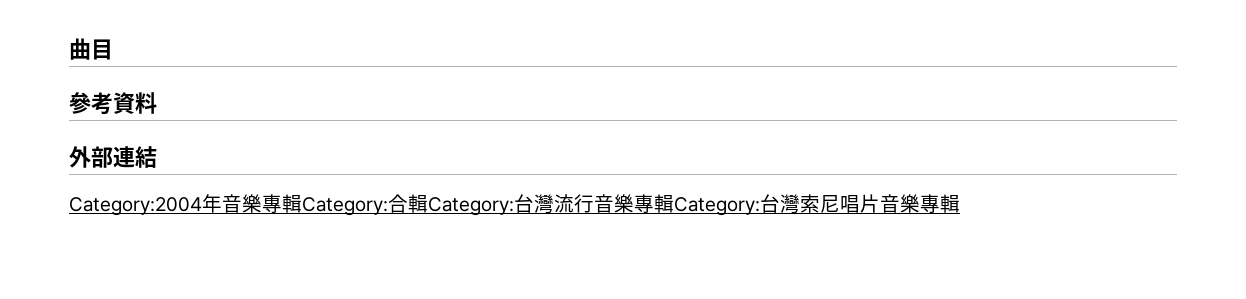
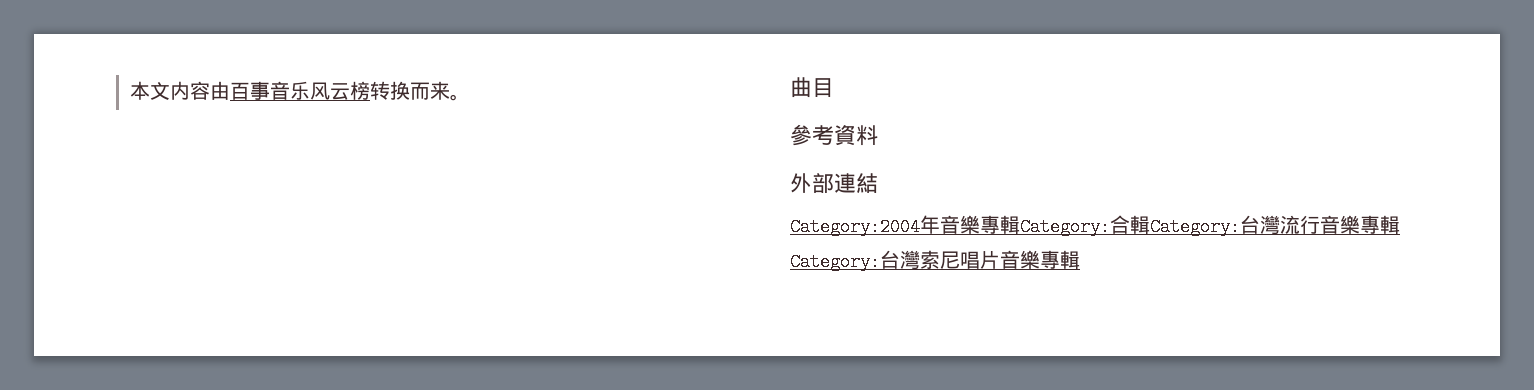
+ 本文内容由百事音乐风云榜转换而来。

